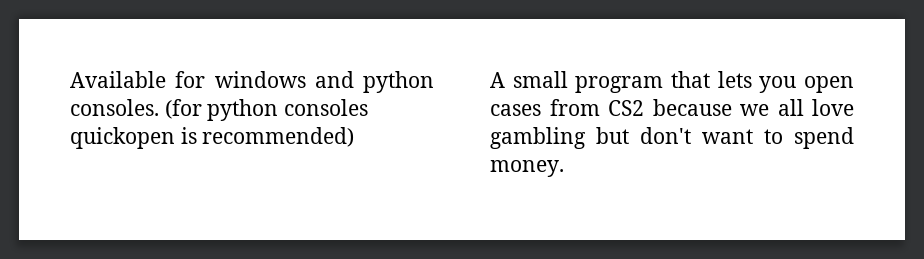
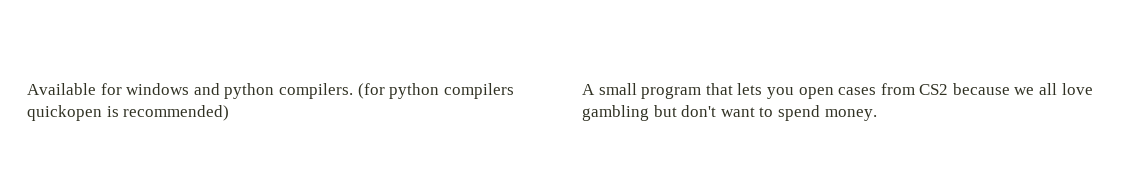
- Available for windows and python consoles.
+ Available for windows and python compilers.
- (for python consoles quickopen is recommended)
+ (for python compilers quickopen is recommended)

